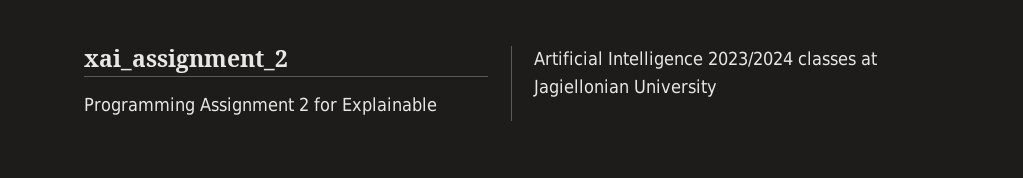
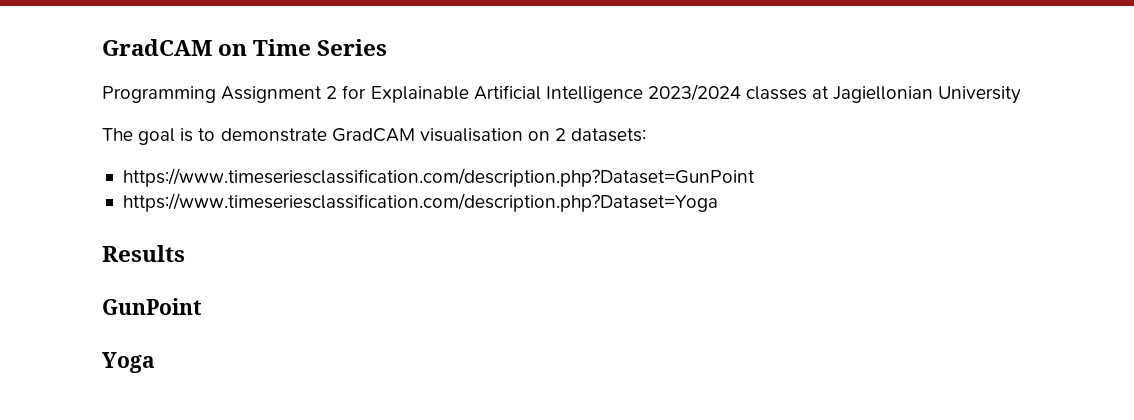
- xai_assignment_2
+ GradCAM on Time Series
+ The goal is to demonstrate GradCAM visualisation on 2 datasets:
+ https://www.timeseriesclassification.com/description.php?Dataset=GunPoint
+ https://www.timeseriesclassification.com/description.php?Dataset=Yoga
+ Results
+ GunPoint
+ Yoga

